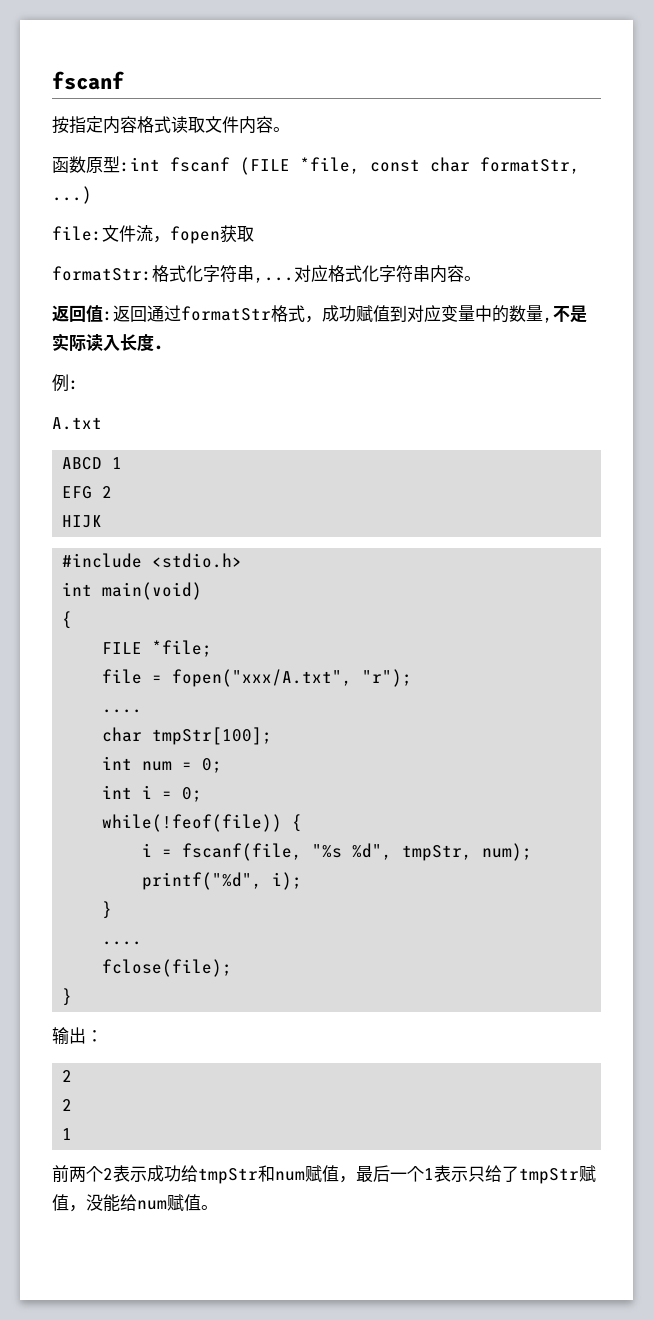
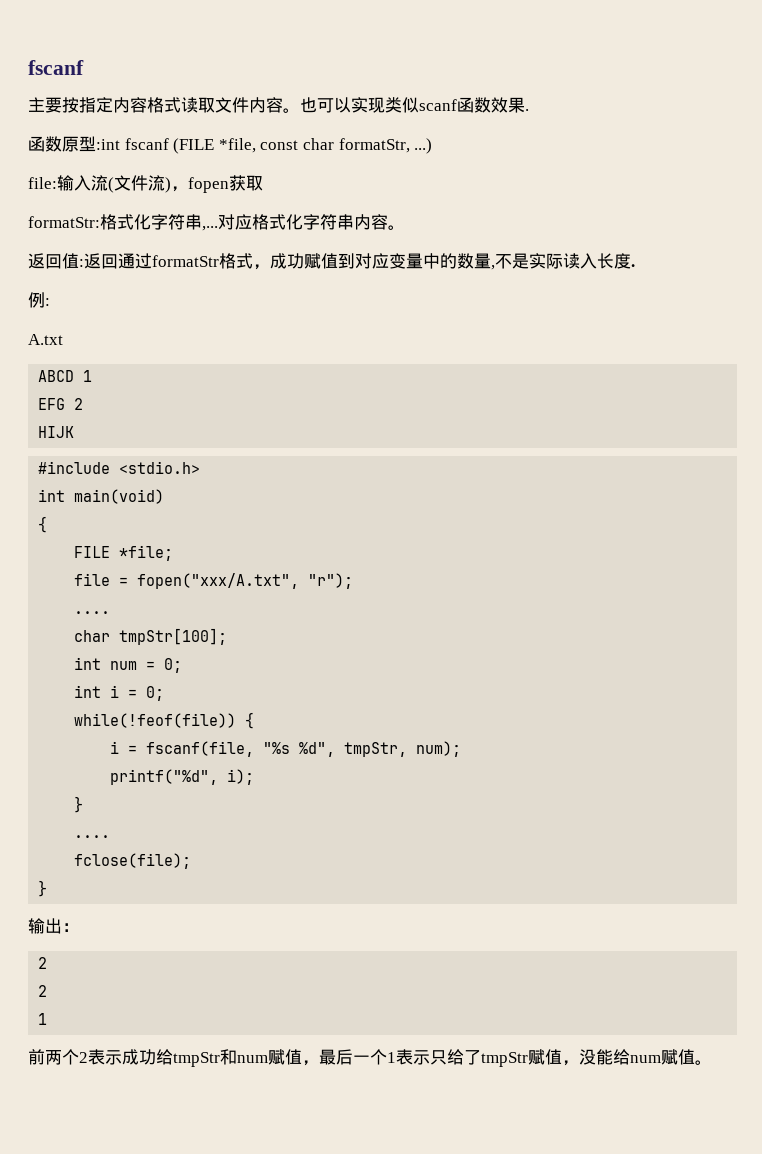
- 按指定内容格式读取文件内容。
+ 主要按指定内容格式读取文件内容。也可以实现类似scanf函数效果.
- file:文件流，fopen获取
+ file:输入流(文件流)，fopen获取

